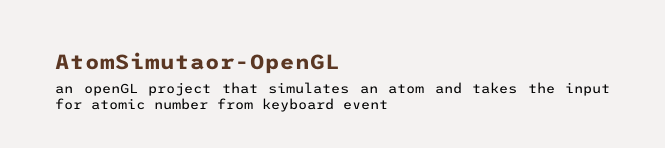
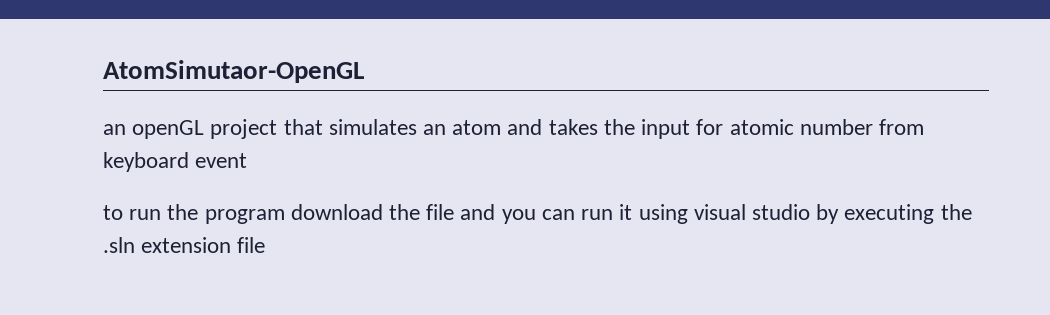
+ to run the program download the file and you can run it using visual studio by executing the .sln extension file

